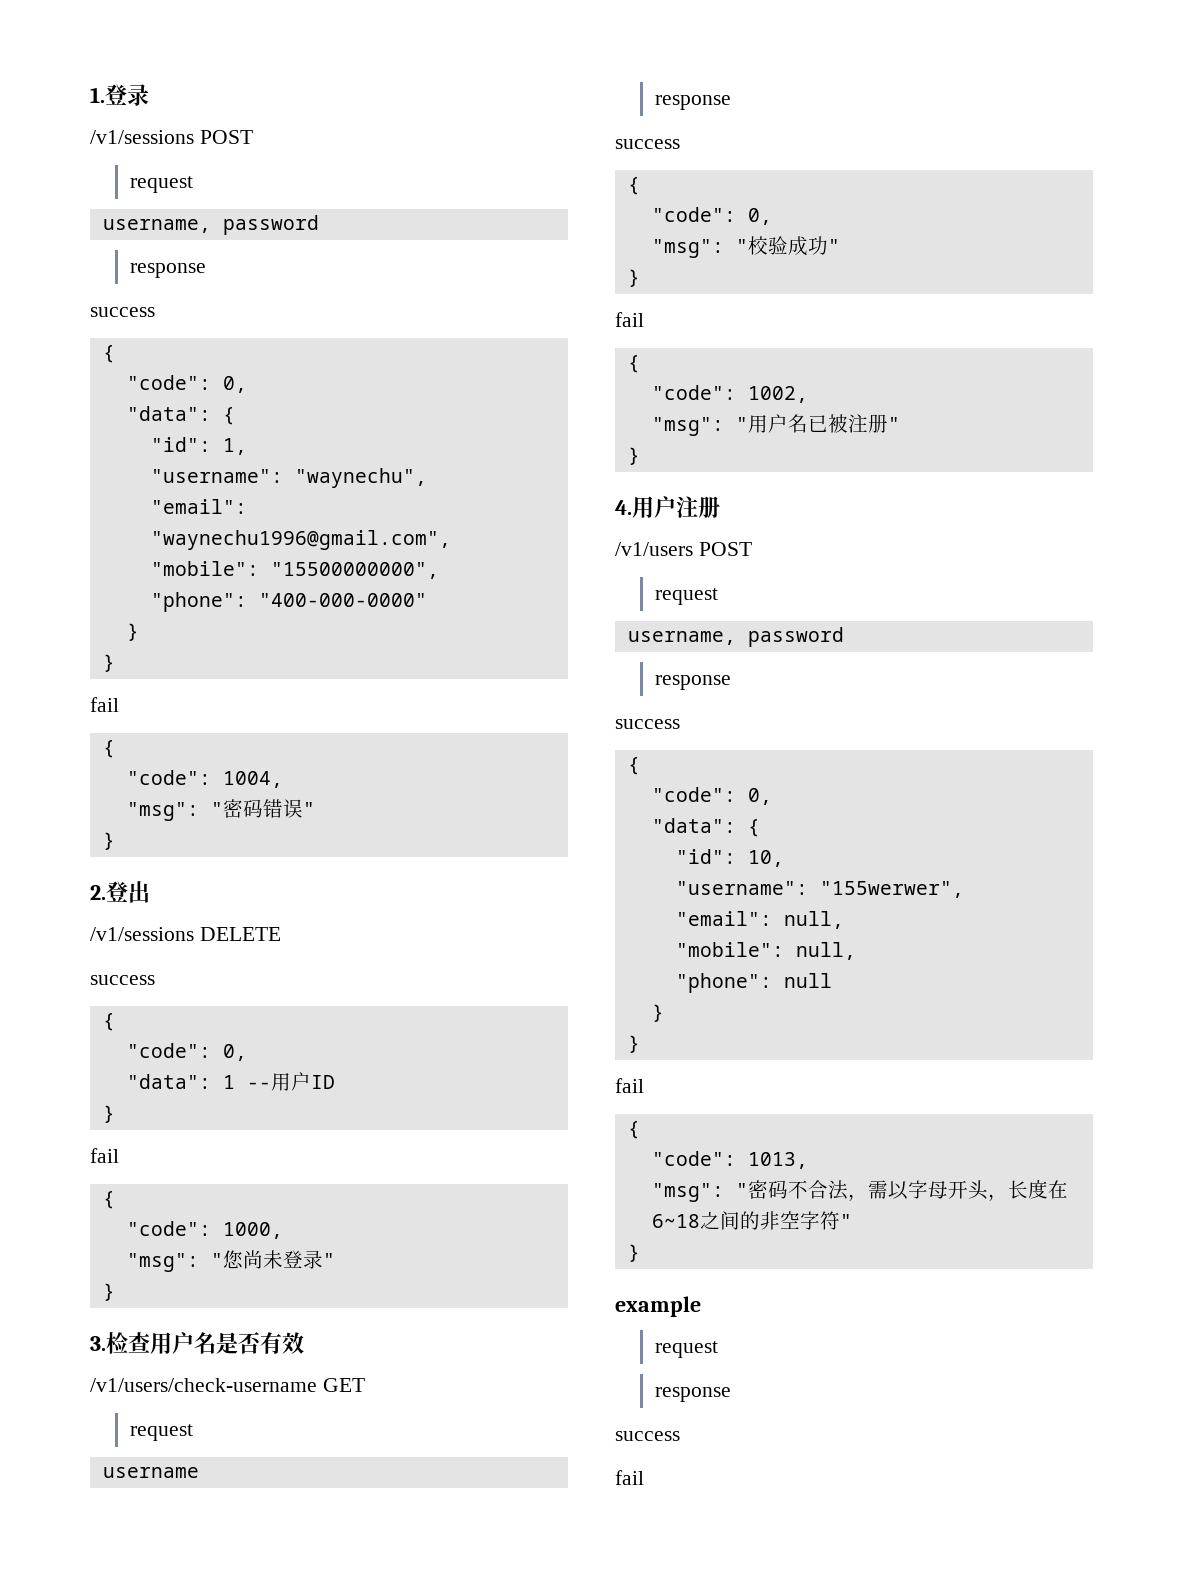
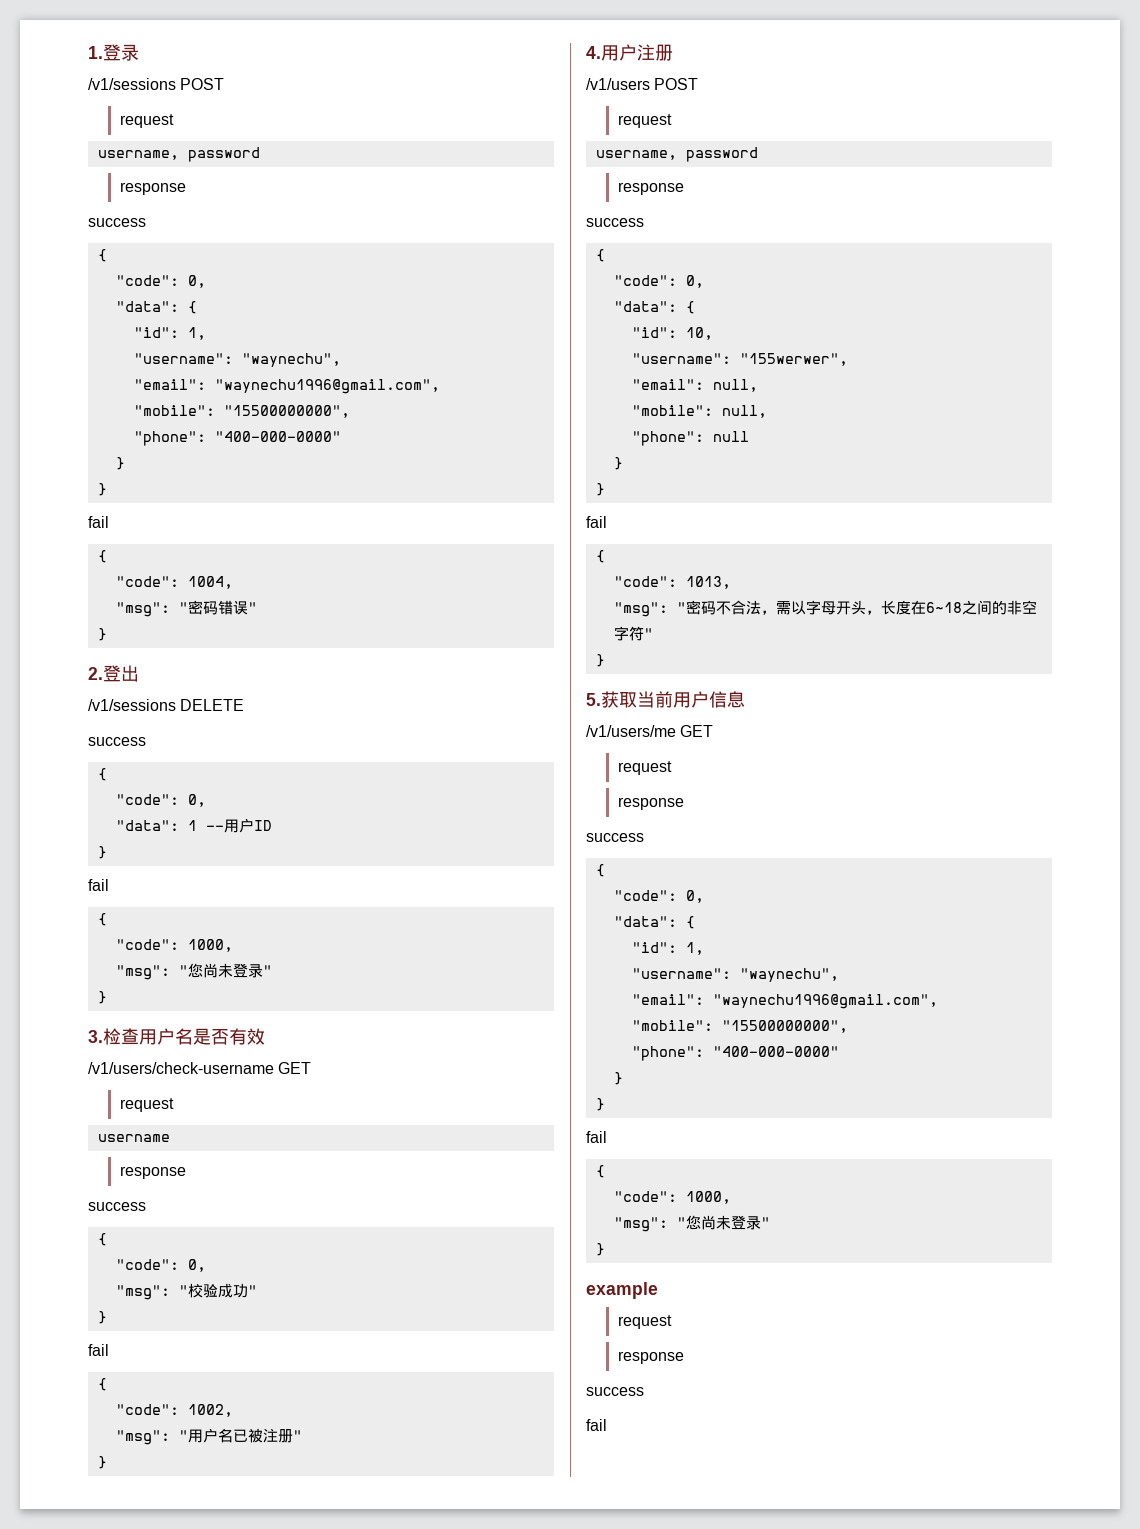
+ 5.获取当前用户信息
+ /v1/users/me GET
+ request
+ response
+ success
+ {
+ "code": 0,
+ "data": {
+ "id": 1,
+ "username": "waynechu",
+ "email": "waynechu1996@gmail.com",
+ "mobile": "15500000000",
+ "phone": "400-000-0000"
+ }
+ }
+ fail
+ {
+ "code": 1000,
+ "msg": "您尚未登录"
+ }

